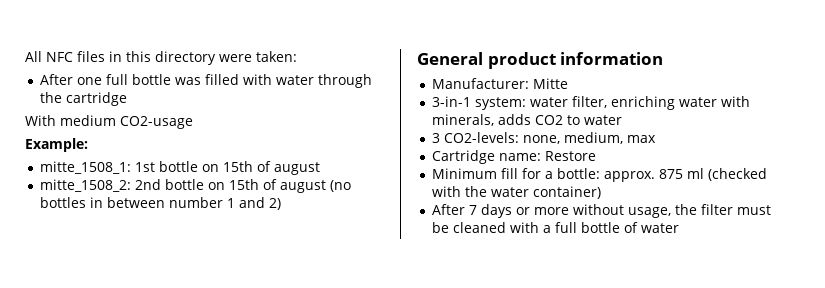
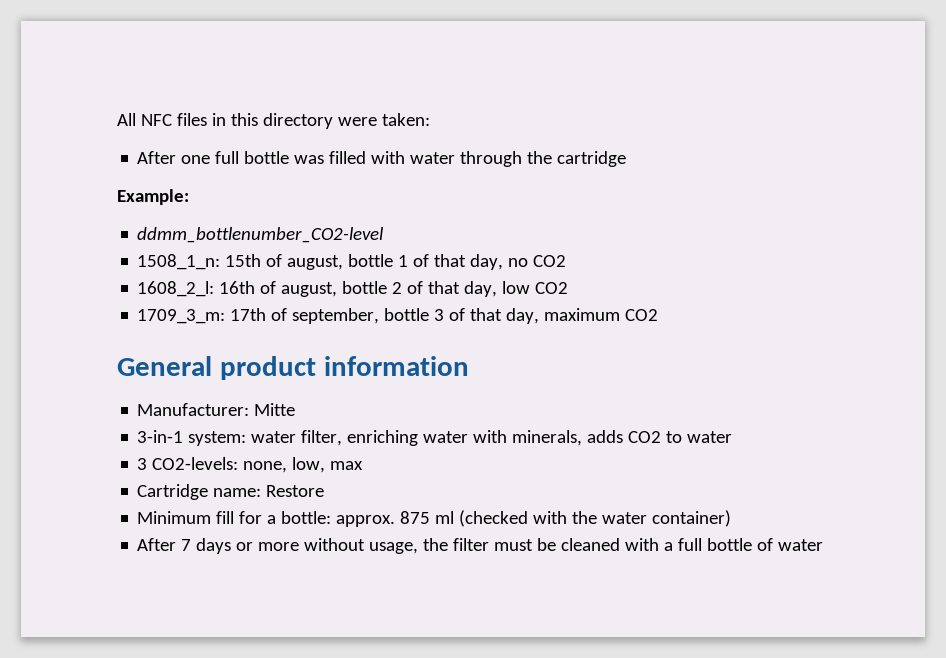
- With medium CO2-usage
  Example:
- mitte_1508_1: 1st bottle on 15th of august
- mitte_1508_2: 2nd bottle on 15th of august (no bottles in between number 1 and 2)
+ ddmm_bottlenumber_CO2-level
+ 1508_1_n: 15th of august, bottle 1 of that day, no CO2
+ 1608_2_l: 16th of august, bottle 2 of that day, low CO2
+ 1709_3_m: 17th of september, bottle 3 of that day, maximum CO2
- 3 CO2-levels: none, medium, max
+ 3 CO2-levels: none, low, max

